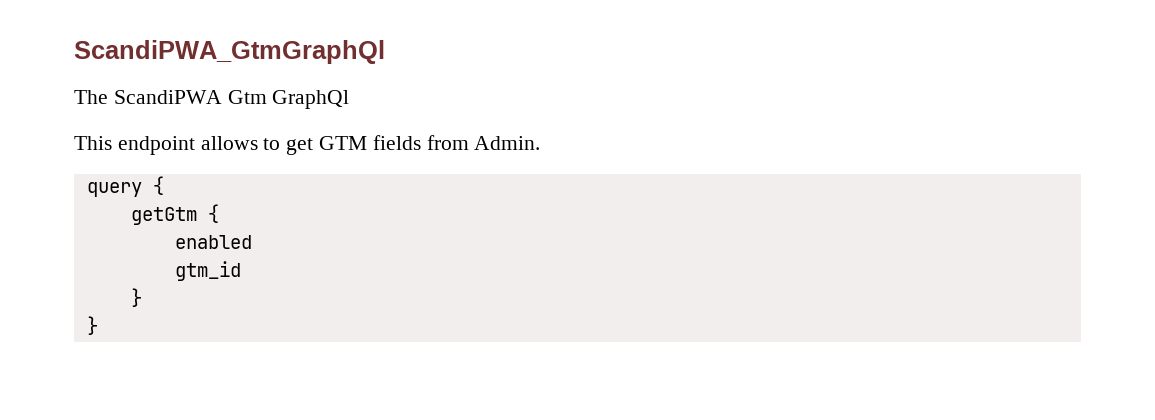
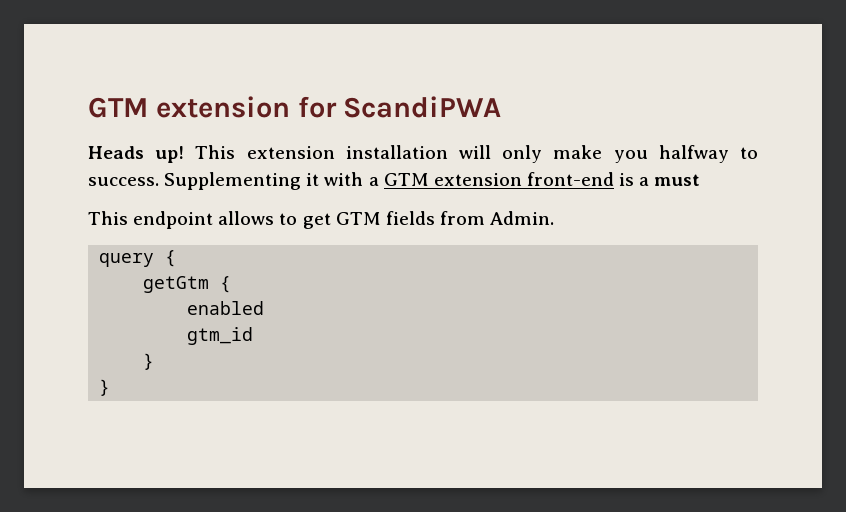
- ScandiPWA_GtmGraphQl
- The ScandiPWA Gtm GraphQl
+ GTM extension for ScandiPWA
+ Heads up! This extension installation will only make you halfway to success. Supplementing it with a GTM extension front-end is a must

